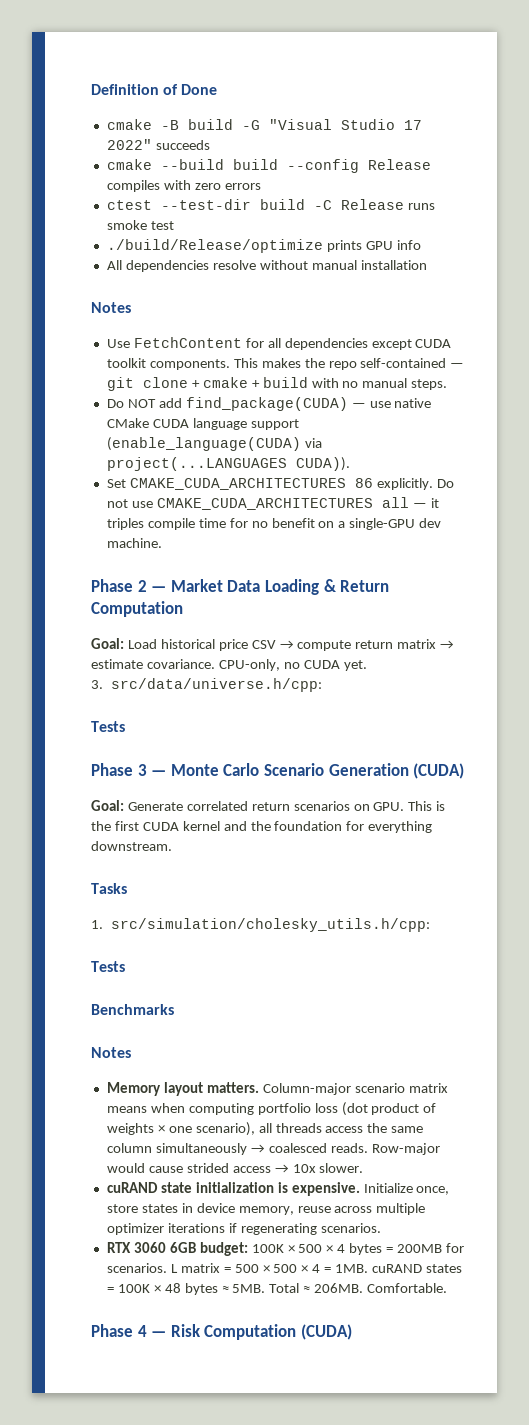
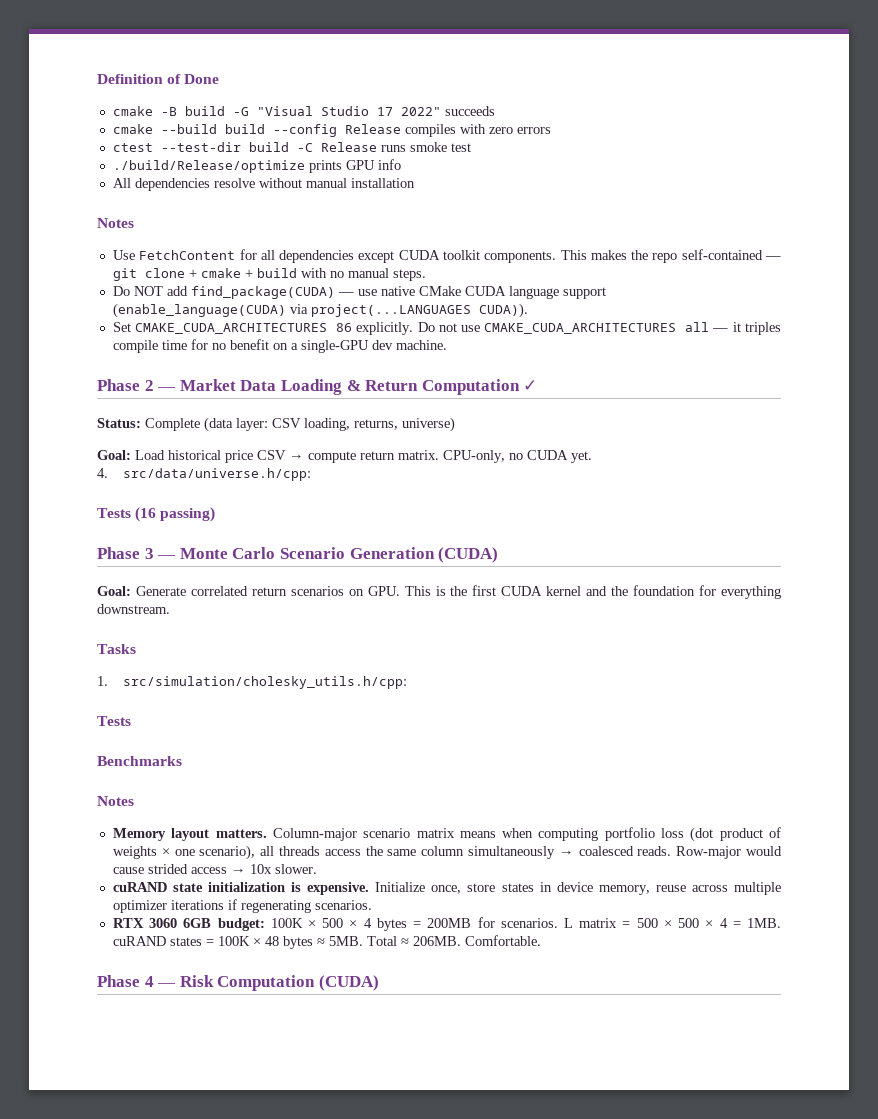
- Phase 2 — Market Data Loading & Return Computation
+ Phase 2 — Market Data Loading & Return Computation ✓
+ Status: Complete (data layer: CSV loading, returns, universe)
- Goal: Load historical price CSV → compute return matrix → estimate covariance.
+ Goal: Load historical price CSV → compute return matrix.
- 3. src/data/universe.h/cpp:
- Tests
+ 4. src/data/universe.h/cpp:
+ Tests (16 passing)

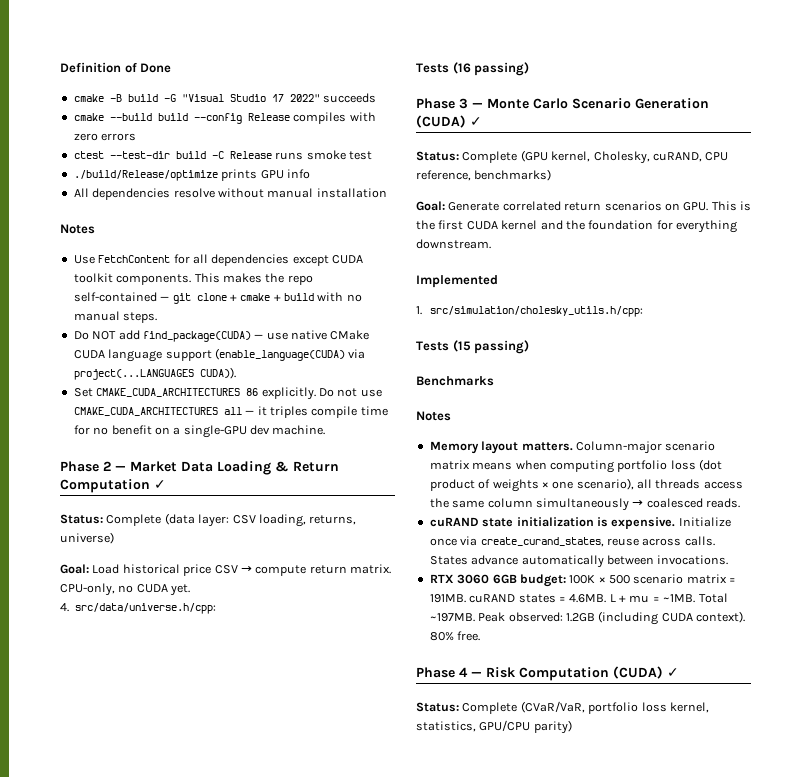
- Phase 3 — Monte Carlo Scenario Generation (CUDA)
+ Phase 3 — Monte Carlo Scenario Generation (CUDA) ✓
+ Status: Complete (GPU kernel, Cholesky, cuRAND, CPU reference, benchmarks)
- Tasks
+ Implemented
  1. src/simulation/cholesky_utils.h/cpp:
- Tests
+ Tests (15 passing)
- Row-major would cause strided access → 10x slower.
- Initialize once, store states in device memory, reuse across multiple optimizer iterations if regenerating scenarios.
+ Initialize once via create_curand_states, reuse across calls. States advance automatically between invocations.
- RTX 3060 6GB budget: 100K × 500 × 4 bytes = 200MB for scenarios. L matrix = 500 × 500 × 4 = 1MB. cuRAND states = 100K × 48 bytes ≈ 5MB. Total ≈ 206MB. Comfortable.
+ RTX 3060 6GB budget: 100K × 500 scenario matrix = 191MB. cuRAND states = 4.6MB. L + mu = ~1MB. Total ~197MB. Peak observed: 1.2GB (including CUDA context). 80% free.
- Phase 4 — Risk Computation (CUDA)
+ Phase 4 — Risk Computation (CUDA) ✓
+ Status: Complete (CVaR/VaR, portfolio loss kernel, statistics, GPU/CPU parity)

